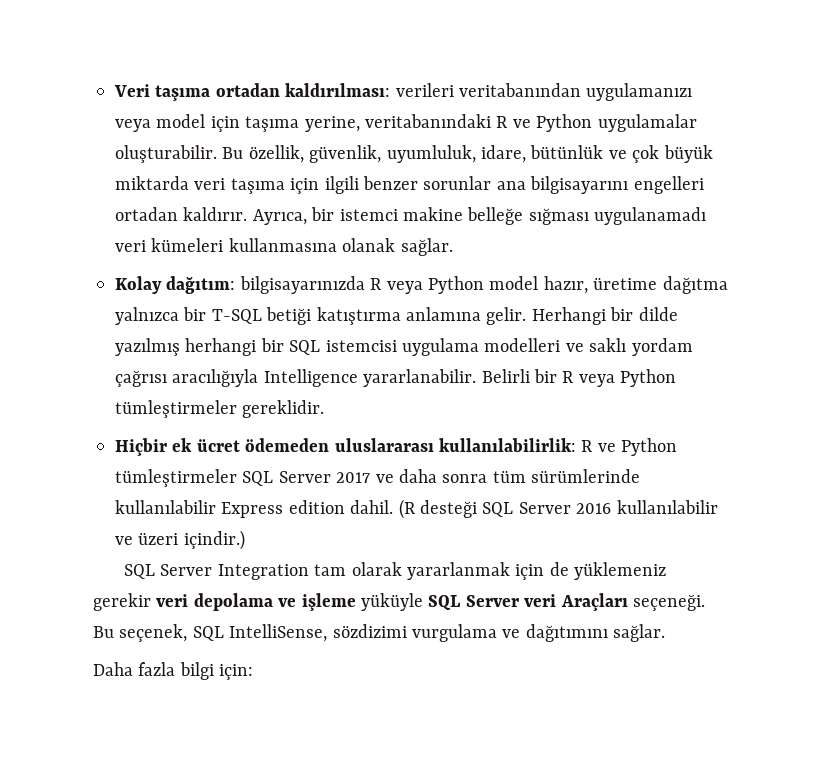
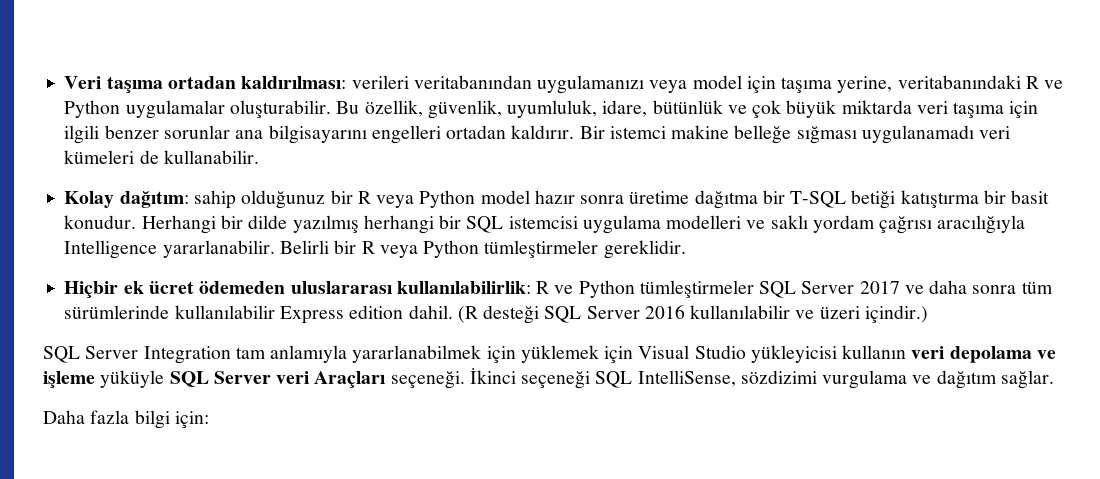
- Ayrıca, bir istemci makine belleğe sığması uygulanamadı veri kümeleri kullanmasına olanak sağlar.
+ Bir istemci makine belleğe sığması uygulanamadı veri kümeleri de kullanabilir.
- Kolay dağıtım: bilgisayarınızda R veya Python model hazır, üretime dağıtma yalnızca bir T-SQL betiği katıştırma anlamına gelir.
+ Kolay dağıtım: sahip olduğunuz bir R veya Python model hazır sonra üretime dağıtma bir T-SQL betiği katıştırma bir basit konudur.
- SQL Server Integration tam olarak yararlanmak için de yüklemeniz gerekir veri depolama ve işleme yüküyle SQL Server veri Araçları seçeneği.
+ SQL Server Integration tam anlamıyla yararlanabilmek için yüklemek için Visual Studio yükleyicisi kullanın veri depolama ve işleme yüküyle SQL Server veri Araçları seçeneği.
- Bu seçenek, SQL IntelliSense, sözdizimi vurgulama ve dağıtımını sağlar.
+ İkinci seçeneği SQL IntelliSense, sözdizimi vurgulama ve dağıtım sağlar.

